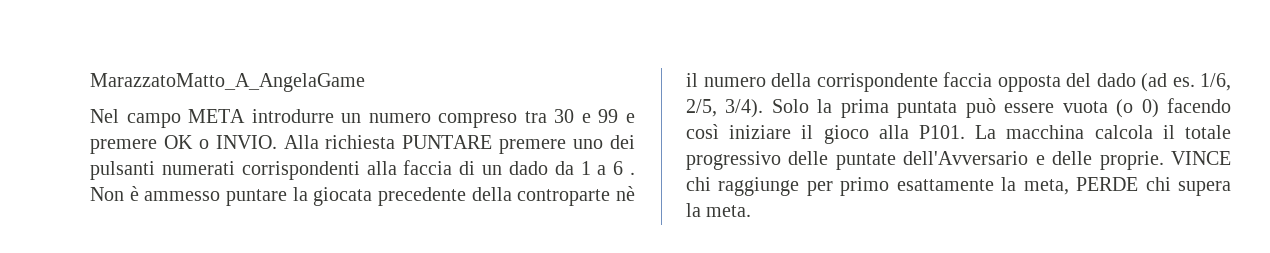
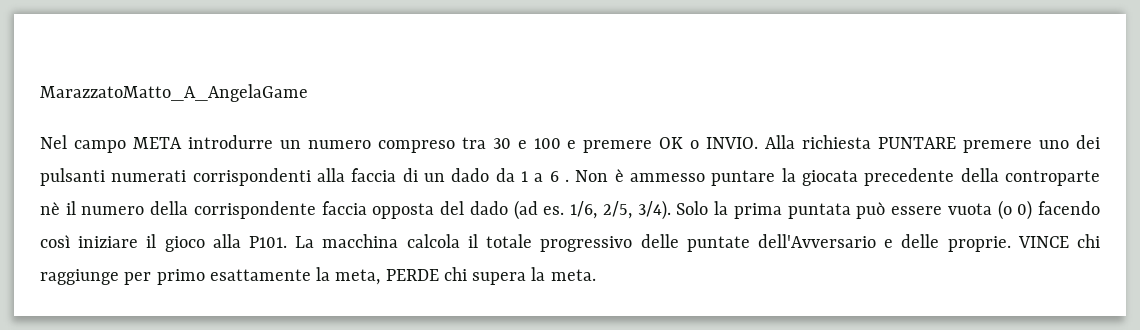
- Nel campo META introdurre un numero compreso tra 30 e 99 e premere OK o INVIO.
+ Nel campo META introdurre un numero compreso tra 30 e 100 e premere OK o INVIO.

